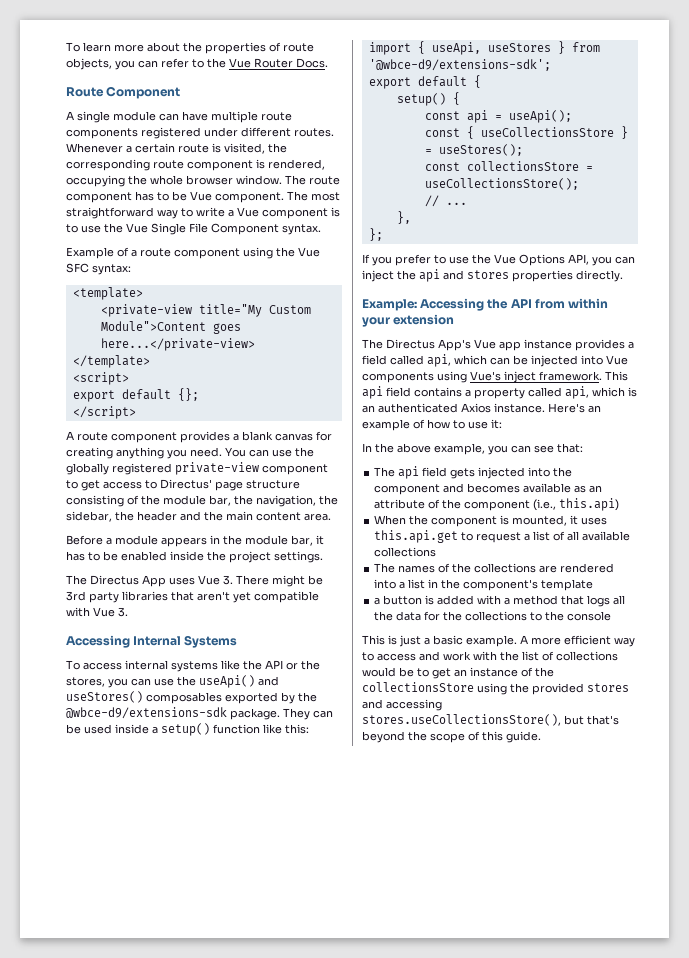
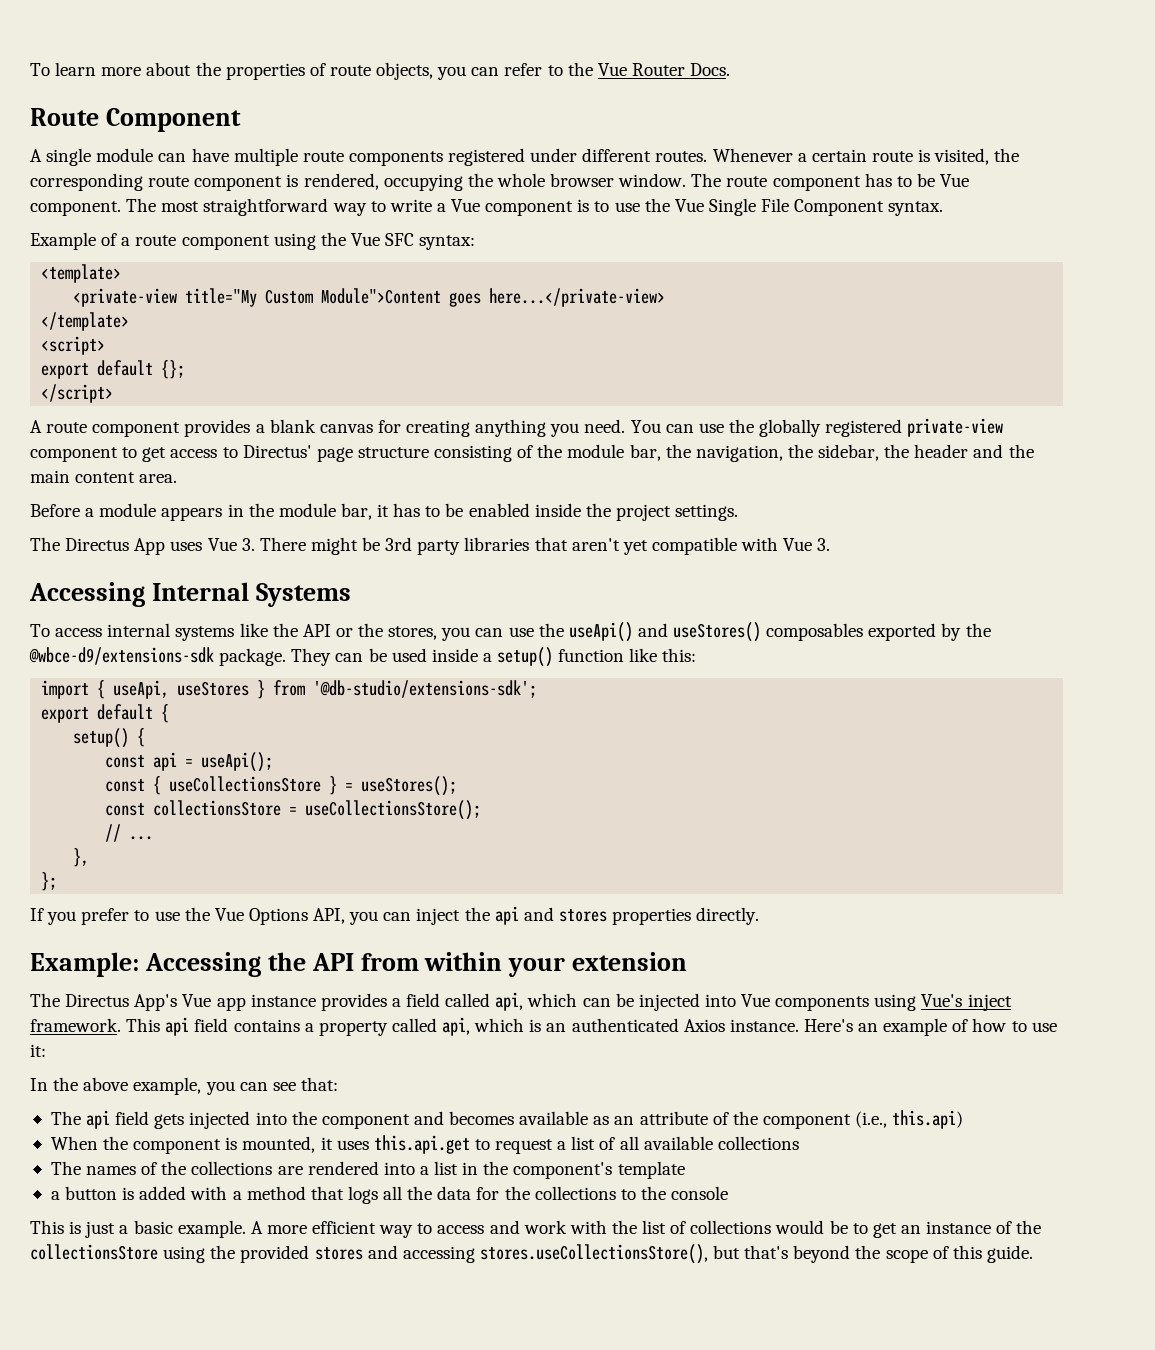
- import { useApi, useStores } from '@wbce-d9/extensions-sdk';
+ import { useApi, useStores } from '@db-studio/extensions-sdk';

